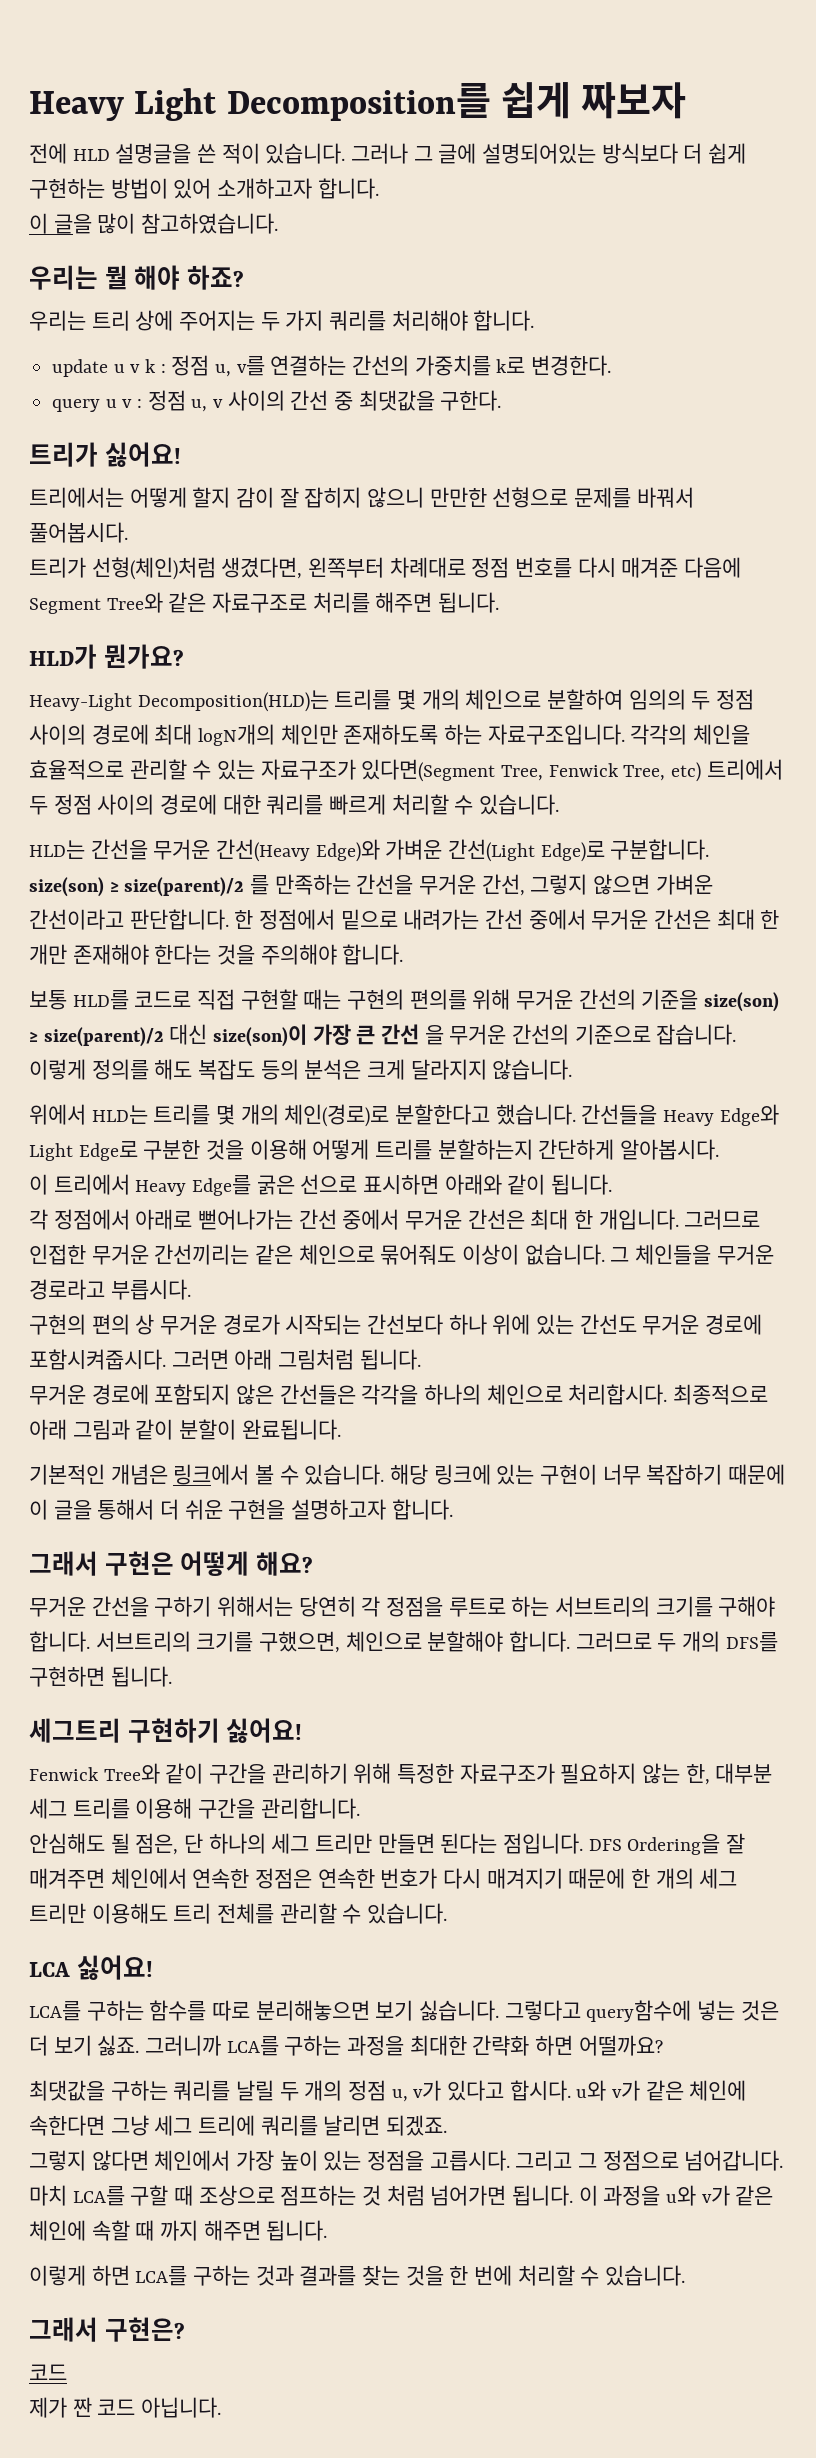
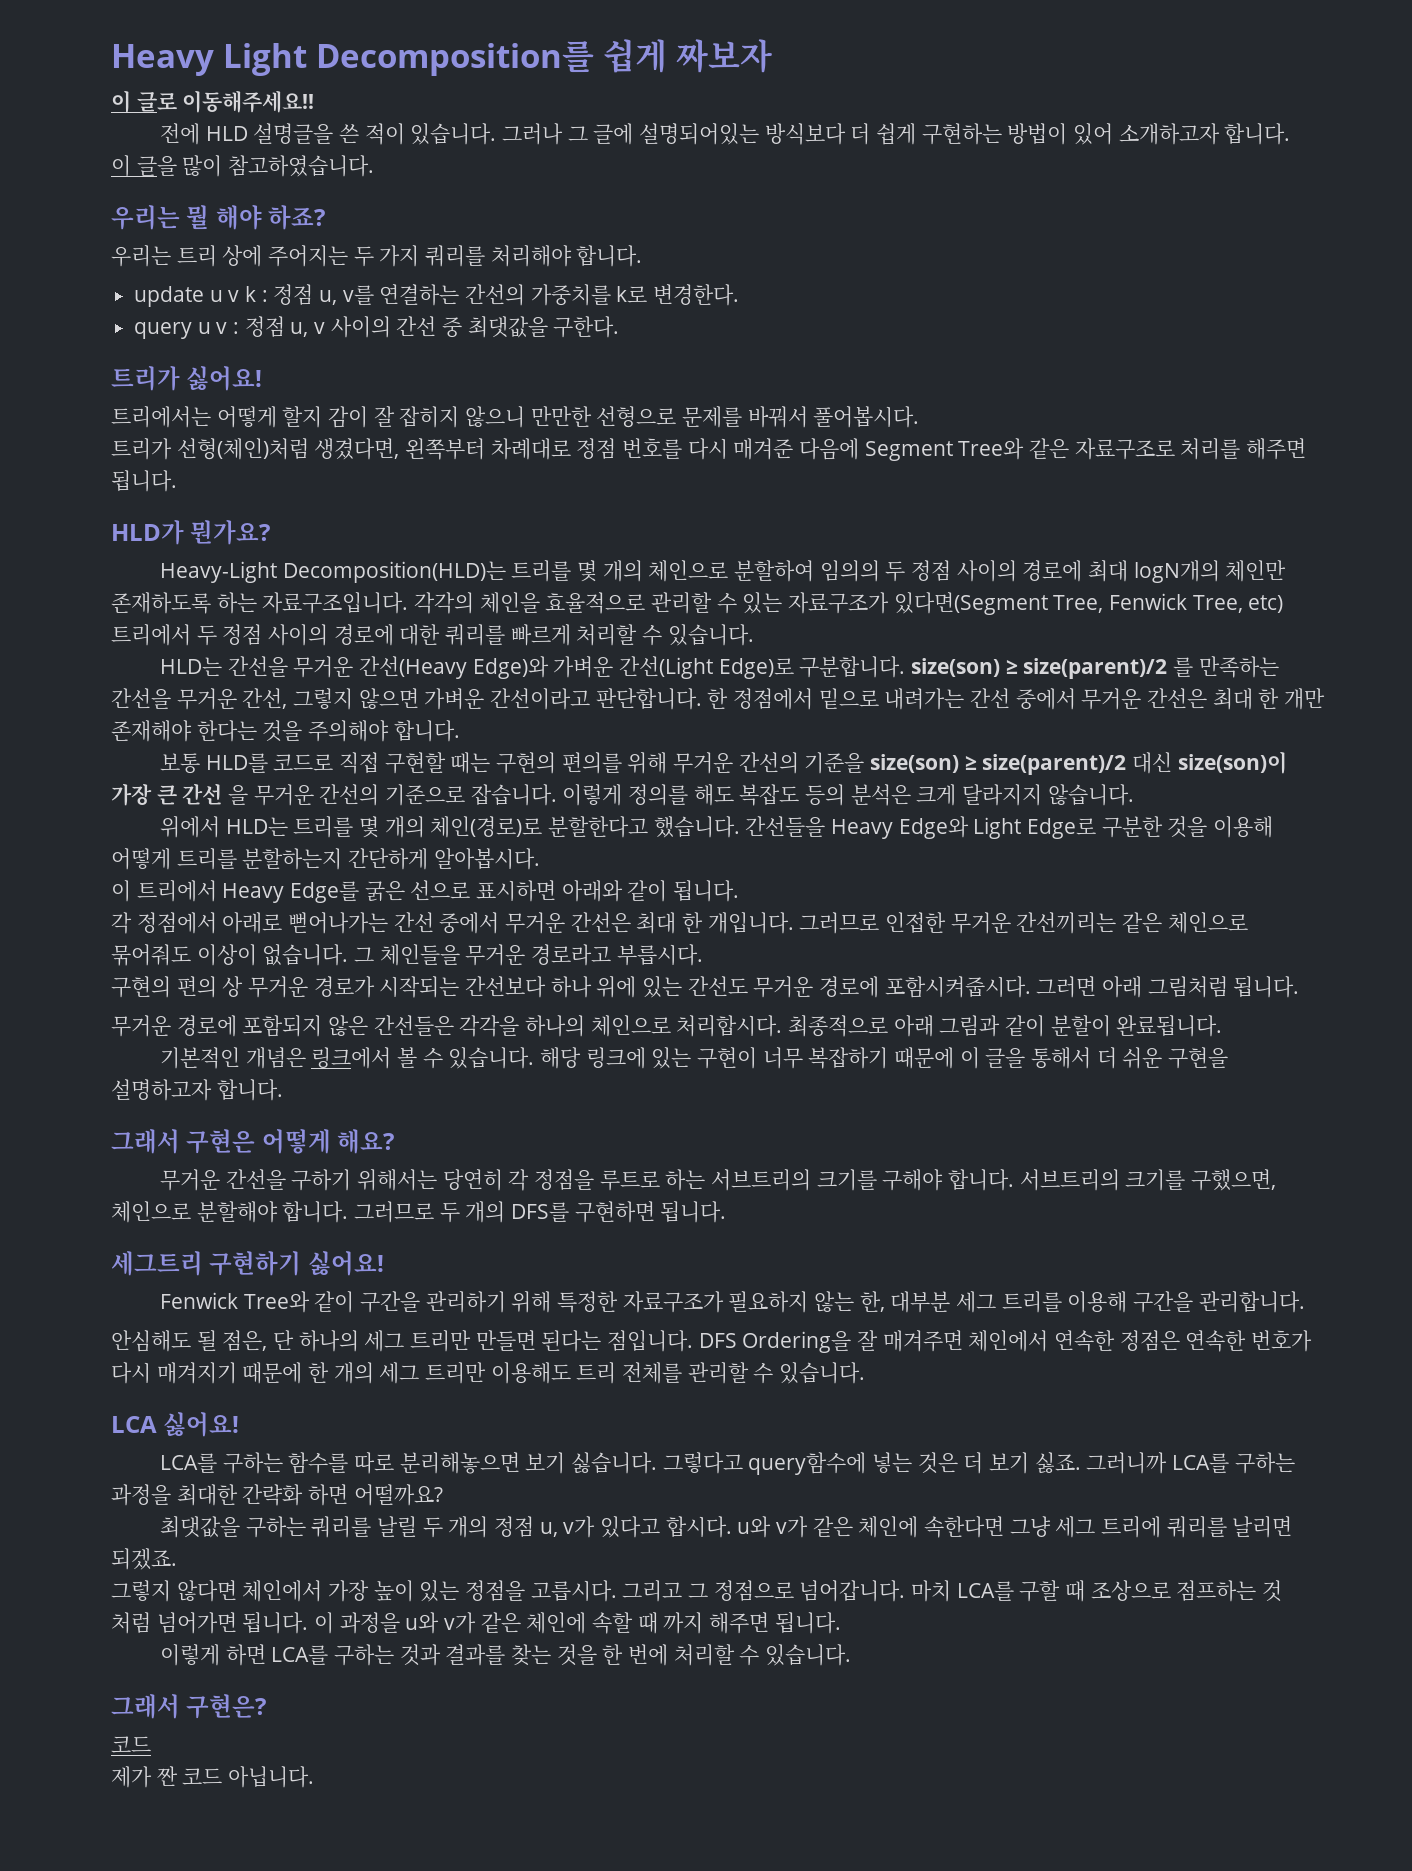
+ 이 글로 이동해주세요!!

